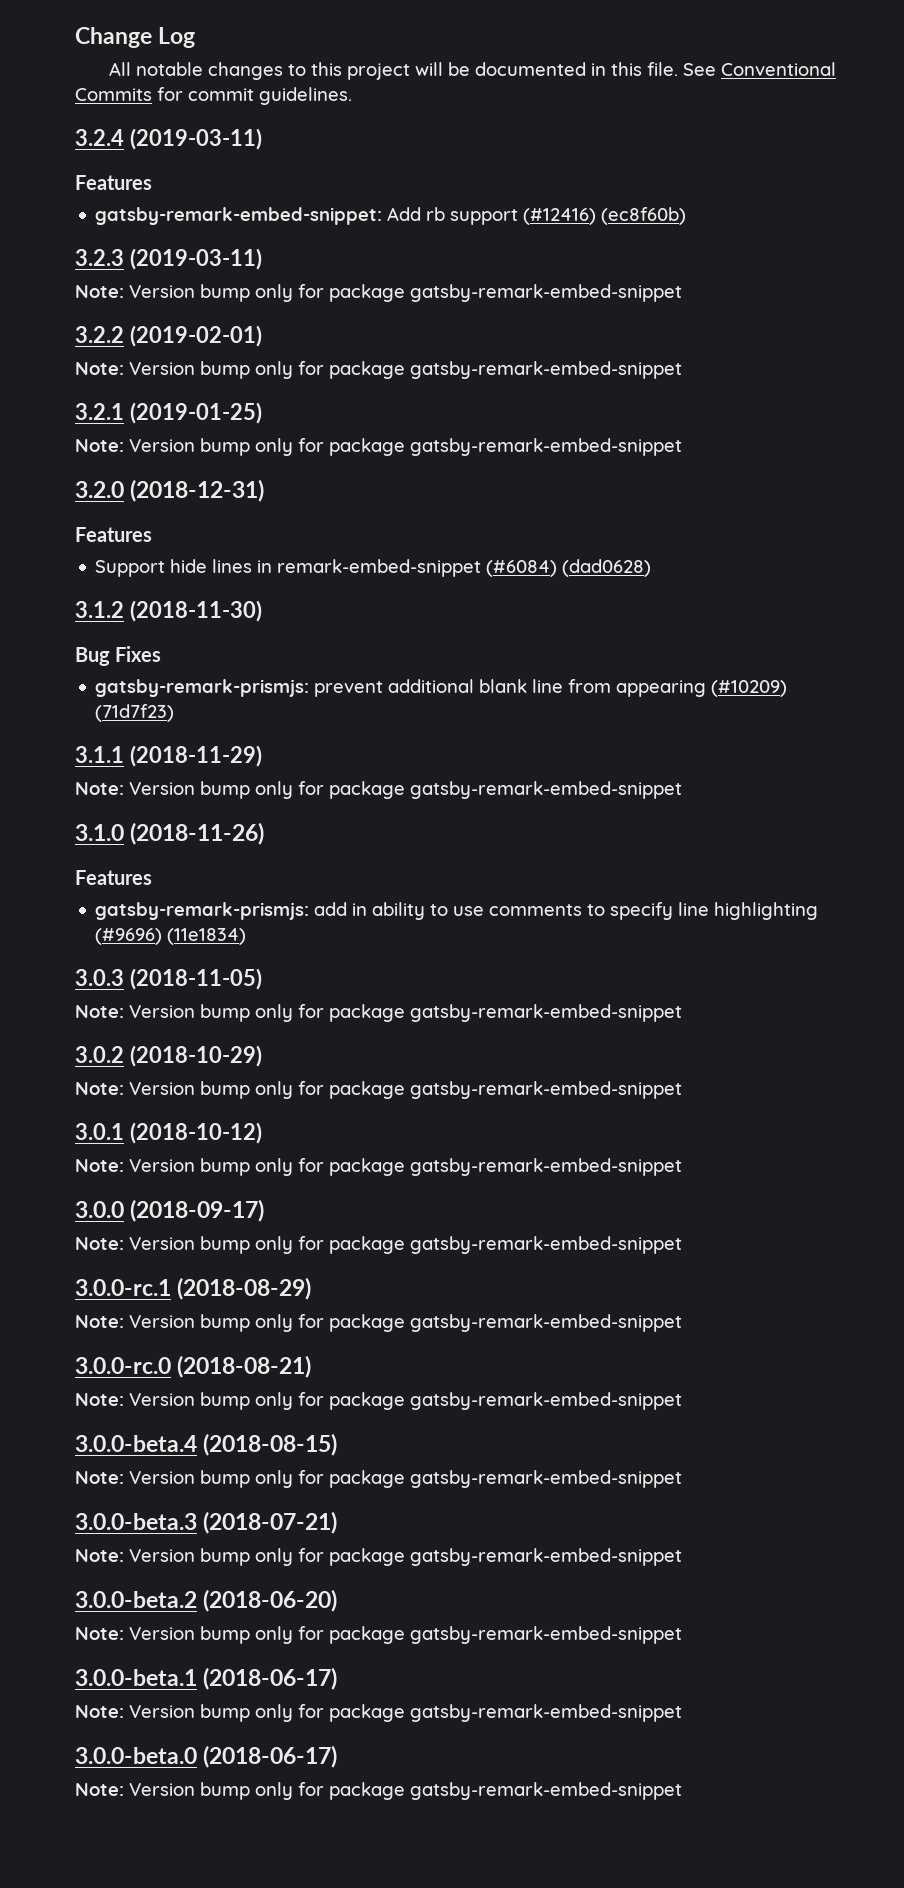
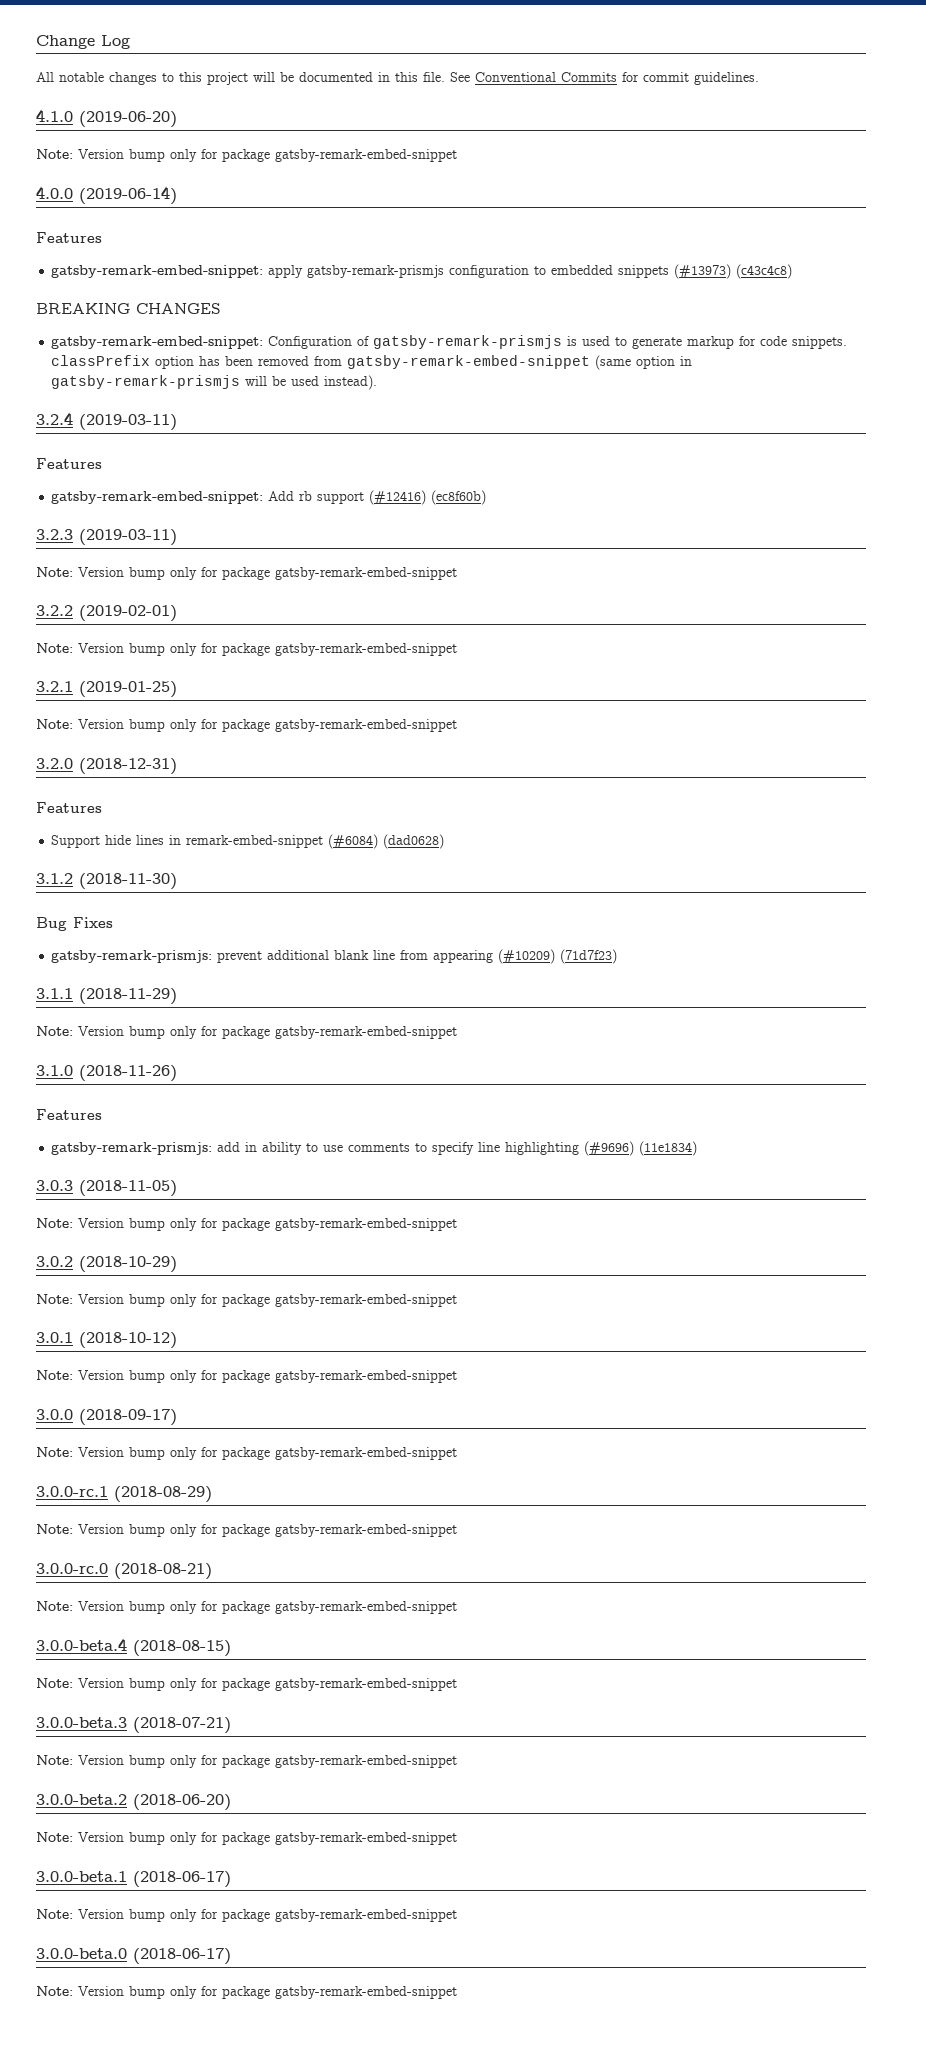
+ 4.1.0 (2019-06-20)
+ Note: Version bump only for package gatsby-remark-embed-snippet
+ 4.0.0 (2019-06-14)
+ Features
+ gatsby-remark-embed-snippet: apply gatsby-remark-prismjs configuration to embedded snippets (#13973) (c43c4c8)
+ BREAKING CHANGES
+ gatsby-remark-embed-snippet: Configuration of gatsby-remark-prismjs is used to generate markup for code snippets. classPrefix option has been removed from gatsby-remark-embed-snippet (same option in gatsby-remark-prismjs will be used instead).

